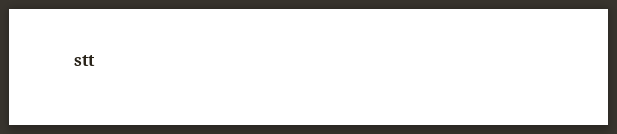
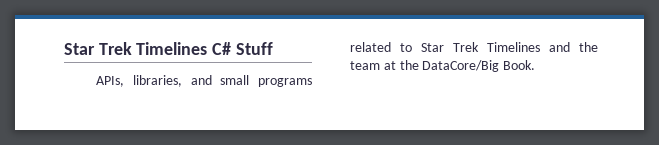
- stt
+ Star Trek Timelines C# Stuff
+ APIs, libraries, and small programs related to Star Trek Timelines and the team at the DataCore/Big Book.

